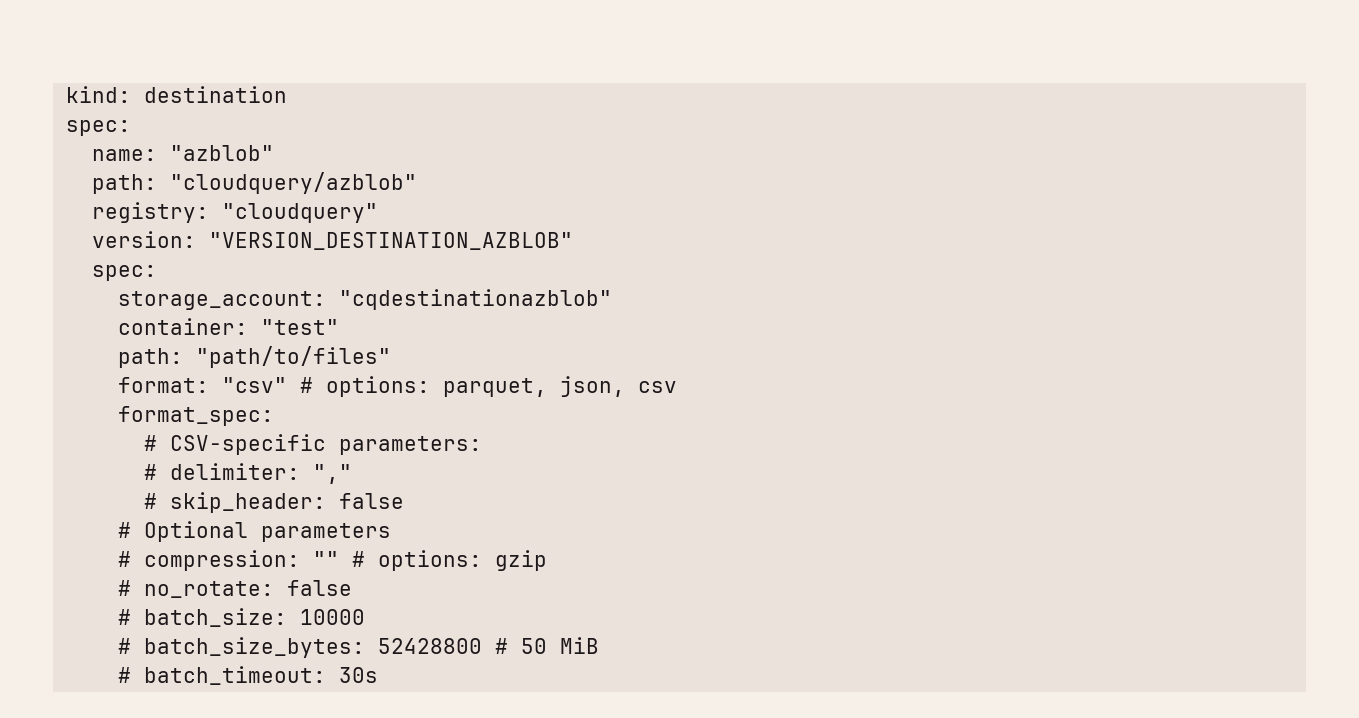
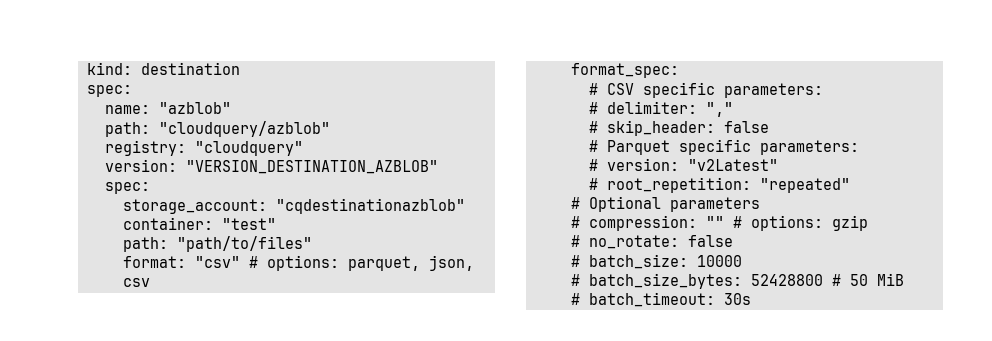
- # CSV-specific parameters:
+ # CSV specific parameters:
+ # Parquet specific parameters:
+ # version: "v2Latest"
+ # root_repetition: "repeated"

